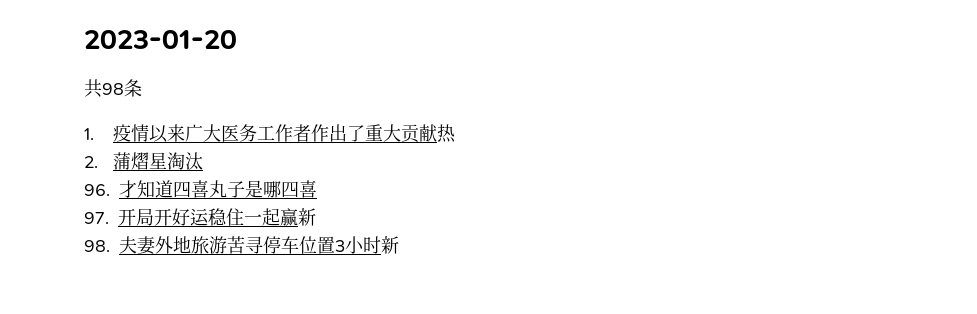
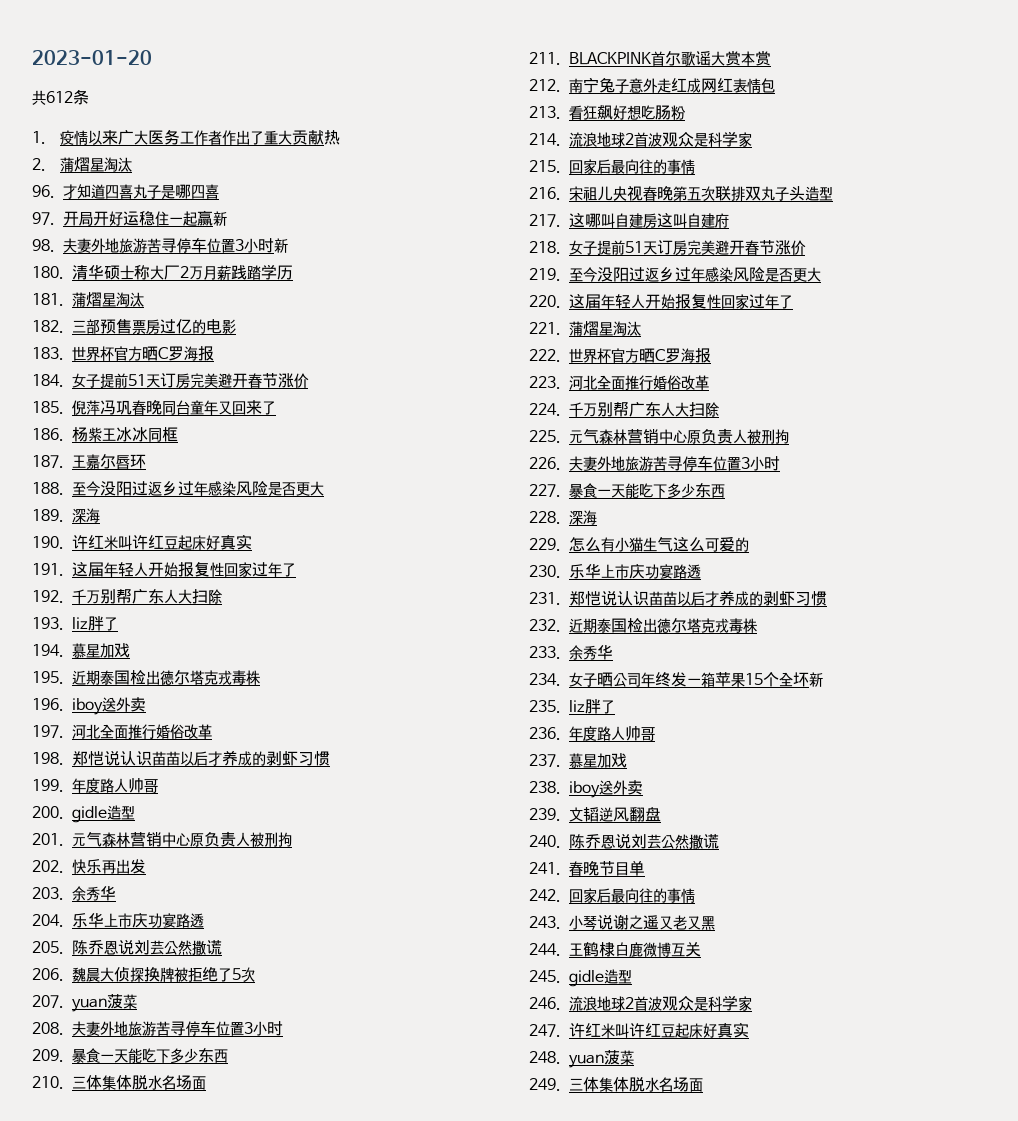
- 共98条
+ 共612条
+ 180.清华硕士称大厂2万月薪践踏学历
+ 181.蒲熠星淘汰
+ 182.三部预售票房过亿的电影
+ 183.世界杯官方晒C罗海报
+ 184.女子提前51天订房完美避开春节涨价
+ 185.倪萍冯巩春晚同台童年又回来了
+ 186.杨紫王冰冰同框
+ 187.王嘉尔唇环
+ 188.至今没阳过返乡过年感染风险是否更大
+ 189.深海
+ 190.许红米叫许红豆起床好真实
+ 191.这届年轻人开始报复性回家过年了
+ 192.千万别帮广东人大扫除
+ 193. liz胖了
+ 194.慕星加戏
+ 195.近期泰国检出德尔塔克戎毒株
+ 196. iboy送外卖
+ 197.河北全面推行婚俗改革
+ 198.郑恺说认识苗苗以后才养成的剥虾习惯
+ 199.年度路人帅哥
+ 200. gidle造型
+ 201.元气森林营销中心原负责人被刑拘
+ 202.快乐再出发
+ 203.余秀华
+ 204.乐华上市庆功宴路透
+ 205.陈乔恩说刘芸公然撒谎
+ 206.魏晨大侦探换牌被拒绝了5次
+ 207. yuan菠菜
+ 208.夫妻外地旅游苦寻停车位置3小时
+ 209.暴食一天能吃下多少东西
+ 210.三体集体脱水名场面
+ 211. BLACKPINK首尔歌谣大赏本赏
+ 212.南宁兔子意外走红成网红表情包
+ 213.看狂飙好想吃肠粉
+ 214.流浪地球2首波观众是科学家
+ 215.回家后最向往的事情
+ 216.宋祖儿央视春晚第五次联排双丸子头造型
+ 217.这哪叫自建房这叫自建府
+ 218.女子提前51天订房完美避开春节涨价
+ 219.至今没阳过返乡过年感染风险是否更大
+ 220.这届年轻人开始报复性回家过年了
+ 221.蒲熠星淘汰
+ 222.世界杯官方晒C罗海报
+ 223.河北全面推行婚俗改革
+ 224.千万别帮广东人大扫除
+ 225.元气森林营销中心原负责人被刑拘
+ 226.夫妻外地旅游苦寻停车位置3小时
+ 227.暴食一天能吃下多少东西
+ 228.深海
+ 229.怎么有小猫生气这么可爱的
+ 230.乐华上市庆功宴路透
+ 231.郑恺说认识苗苗以后才养成的剥虾习惯
+ 232.近期泰国检出德尔塔克戎毒株
+ 233.余秀华
+ 234.女子晒公司年终发一箱苹果15个全坏新
+ 235. liz胖了
+ 236.年度路人帅哥
+ 237.慕星加戏
+ 238. iboy送外卖
+ 239.文韬逆风翻盘
+ 240.陈乔恩说刘芸公然撒谎
+ 241.春晚节目单
+ 242.回家后最向往的事情
+ 243.小琴说谢之遥又老又黑
+ 244.王鹤棣白鹿微博互关
+ 245. gidle造型
+ 246.流浪地球2首波观众是科学家
+ 247.许红米叫许红豆起床好真实
+ 248. yuan菠菜
+ 249.三体集体脱水名场面

